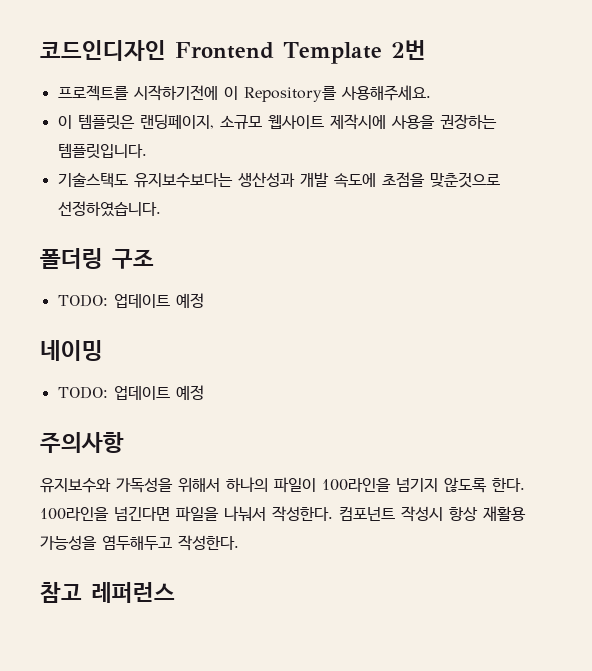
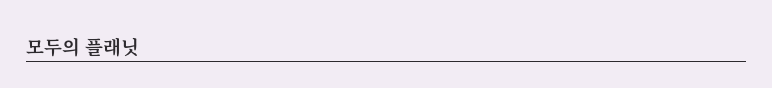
- 코드인디자인 Frontend Template 2번
- 프로젝트를 시작하기전에 이 Repository를 사용해주세요.
- 이 템플릿은 랜딩페이지, 소규모 웹사이트 제작시에 사용을 권장하는 템플릿입니다.
- 기술스택도 유지보수보다는 생산성과 개발 속도에 초점을 맞춘것으로 선정하였습니다.
- 폴더링 구조
- TODO: 업데이트 예정
- 네이밍
- TODO: 업데이트 예정
- 주의사항
- 유지보수와 가독성을 위해서 하나의 파일이 100라인을 넘기지 않도록 한다. 100라인을 넘긴다면 파일을 나눠서 작성한다. 컴포넌트 작성시 항상 재활용 가능성을 염두해두고 작성한다.
- 참고 레퍼런스
+ 모두의 플래닛

